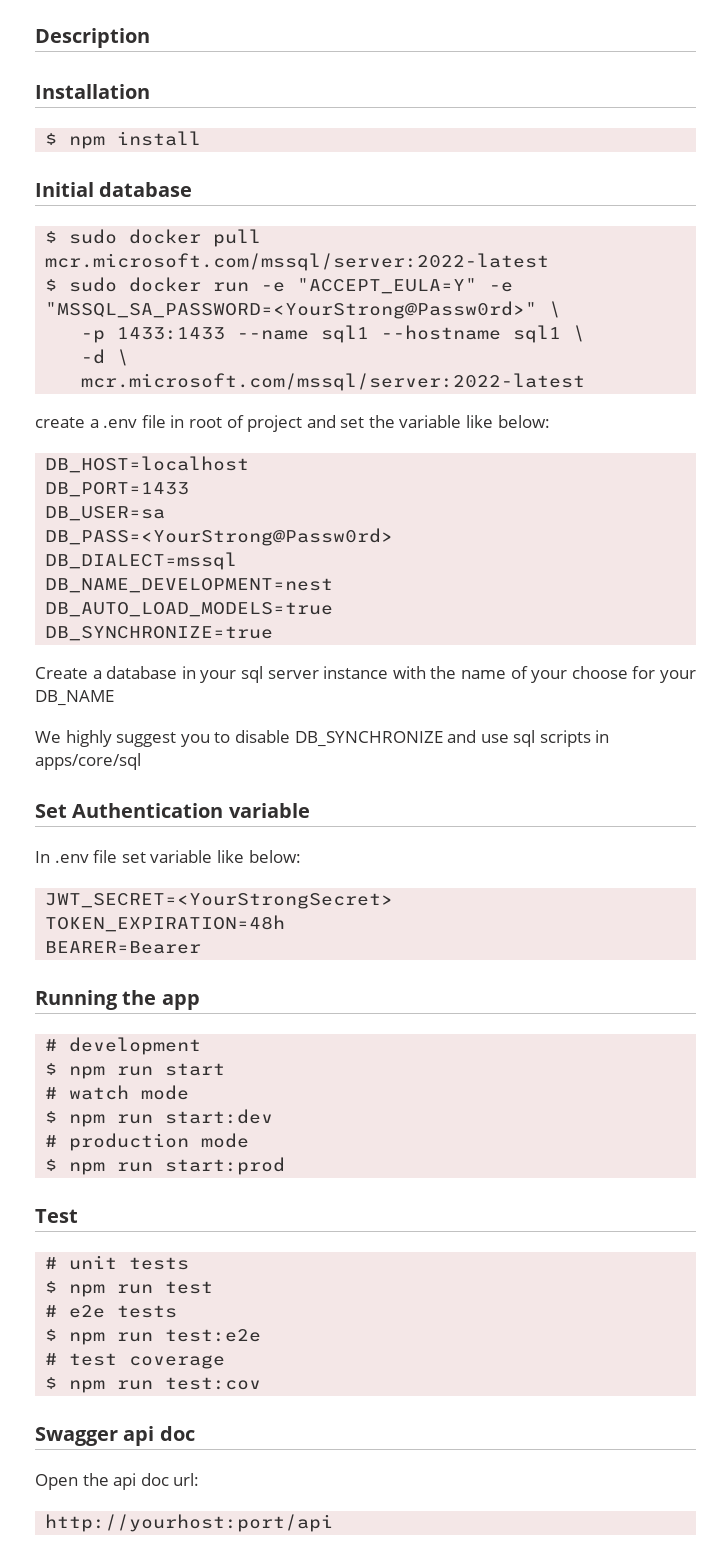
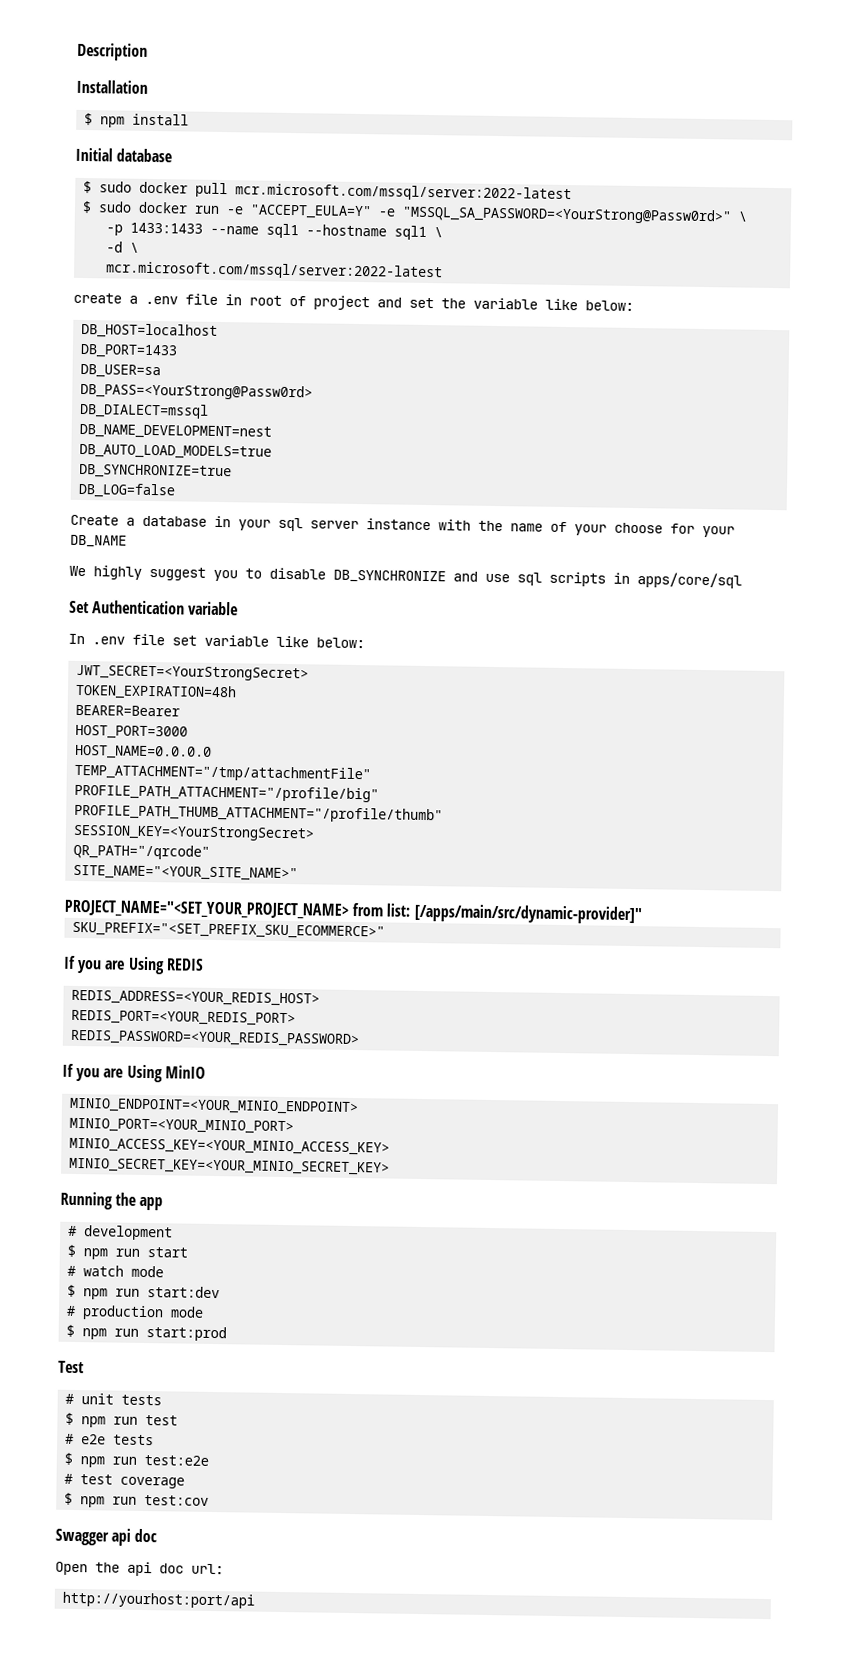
+ DB_LOG=false
+ HOST_PORT=3000
+ HOST_NAME=0.0.0.0
+ TEMP_ATTACHMENT="/tmp/attachmentFile"
+ PROFILE_PATH_ATTACHMENT="/profile/big"
+ PROFILE_PATH_THUMB_ATTACHMENT="/profile/thumb"
+ SESSION_KEY=<YourStrongSecret>
+ QR_PATH="/qrcode"
+ SITE_NAME="<YOUR_SITE_NAME>"
+ PROJECT_NAME="<SET_YOUR_PROJECT_NAME> from list: [/apps/main/src/dynamic-provider]"
+ SKU_PREFIX="<SET_PREFIX_SKU_ECOMMERCE>"
+ If you are Using REDIS
+ REDIS_ADDRESS=<YOUR_REDIS_HOST>
+ REDIS_PORT=<YOUR_REDIS_PORT>
+ REDIS_PASSWORD=<YOUR_REDIS_PASSWORD>
+ If you are Using MinIO
+ MINIO_ENDPOINT=<YOUR_MINIO_ENDPOINT>
+ MINIO_PORT=<YOUR_MINIO_PORT>
+ MINIO_ACCESS_KEY=<YOUR_MINIO_ACCESS_KEY>
+ MINIO_SECRET_KEY=<YOUR_MINIO_SECRET_KEY>

